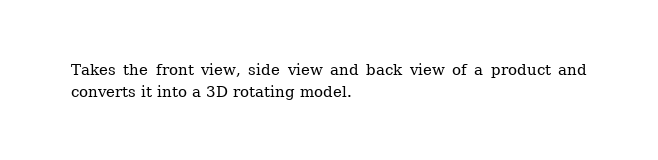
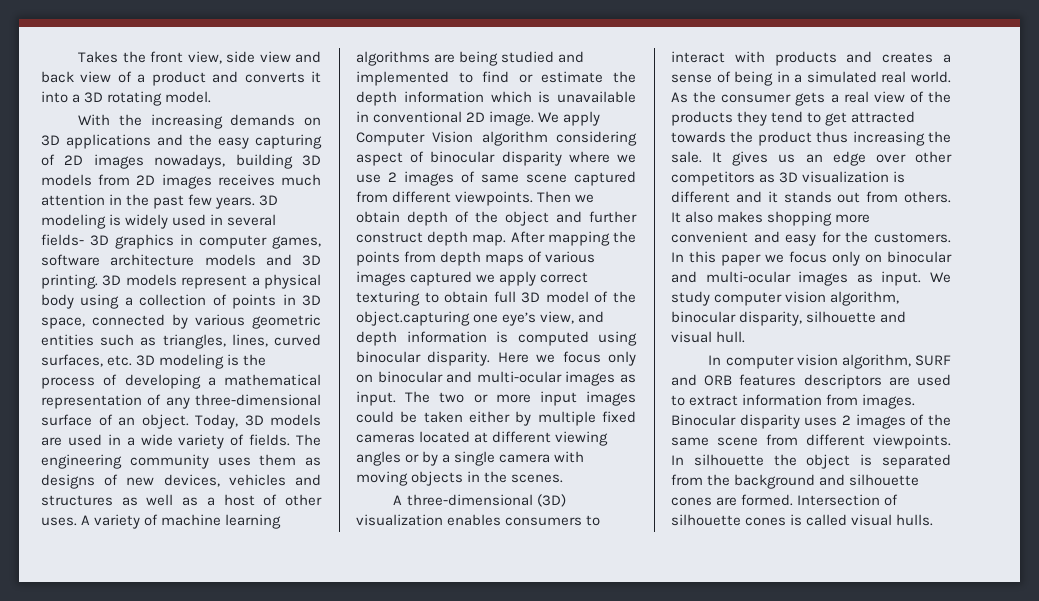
+ With the increasing demands on 3D applications and the easy capturing of 2D images nowadays, building 3D models from 2D images receives much attention in the past few years. 3D modeling is widely used in several fields- 3D graphics in computer games, software architecture models and 3D printing. 3D models represent a physical body using a collection of points in 3D space, connected by various geometric entities such as triangles, lines, curved surfaces, etc. 3D modeling is the process of developing a mathematical representation of any three-dimensional surface of an object. Today, 3D models are used in a wide variety of fields. The engineering community uses them as designs of new devices, vehicles and structures as well as a host of other uses. A variety of machine learning algorithms are being studied and implemented to find or estimate the depth information which is unavailable in conventional 2D image. We apply Computer Vision algorithm considering aspect of binocular disparity where we use 2 images of same scene captured from different viewpoints. Then we obtain depth of the object and further construct depth map. After mapping the points from depth maps of various images captured we apply correct texturing to obtain full 3D model of the object.capturing one eye’s view, and depth information is computed using binocular disparity. Here we focus only on binocular and multi-ocular images as input. The two or more input images could be taken either by multiple fixed cameras located at different viewing angles or by a single camera with moving objects in the scenes.
+ A three-dimensional (3D) visualization enables consumers to interact with products and creates a sense of being in a simulated real world. As the consumer gets a real view of the products they tend to get attracted towards the product thus increasing the sale. It gives us an edge over other competitors as 3D visualization is different and it stands out from others. It also makes shopping more convenient and easy for the customers. In this paper we focus only on binocular and multi-ocular images as input. We study computer vision algorithm, binocular disparity, silhouette and visual hull.
+ In computer vision algorithm, SURF and ORB features descriptors are used to extract information from images. Binocular disparity uses 2 images of the same scene from different viewpoints. In silhouette the object is separated from the background and silhouette cones are formed. Intersection of silhouette cones is called visual hulls.

